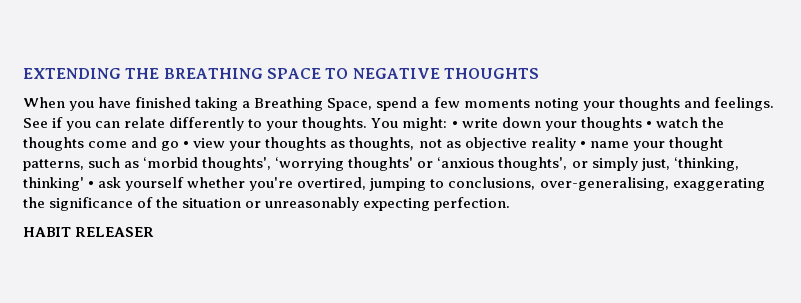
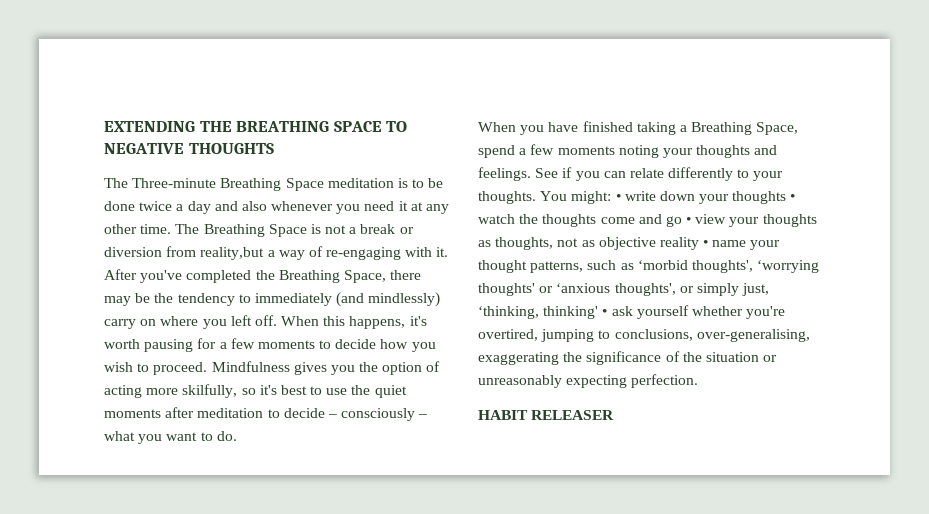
+ The Three-minute Breathing Space meditation is to be done twice a day and also whenever you need it at any other time. The Breathing Space is not a break or diversion from reality,but a way of re-engaging with it. After you've completed the Breathing Space, there may be the tendency to immediately (and mindlessly) carry on where you left off. When this happens, it's worth pausing for a few moments to decide how you wish to proceed. Mindfulness gives you the option of acting more skilfully, so it's best to use the quiet moments after meditation to decide – consciously – what you want to do.

